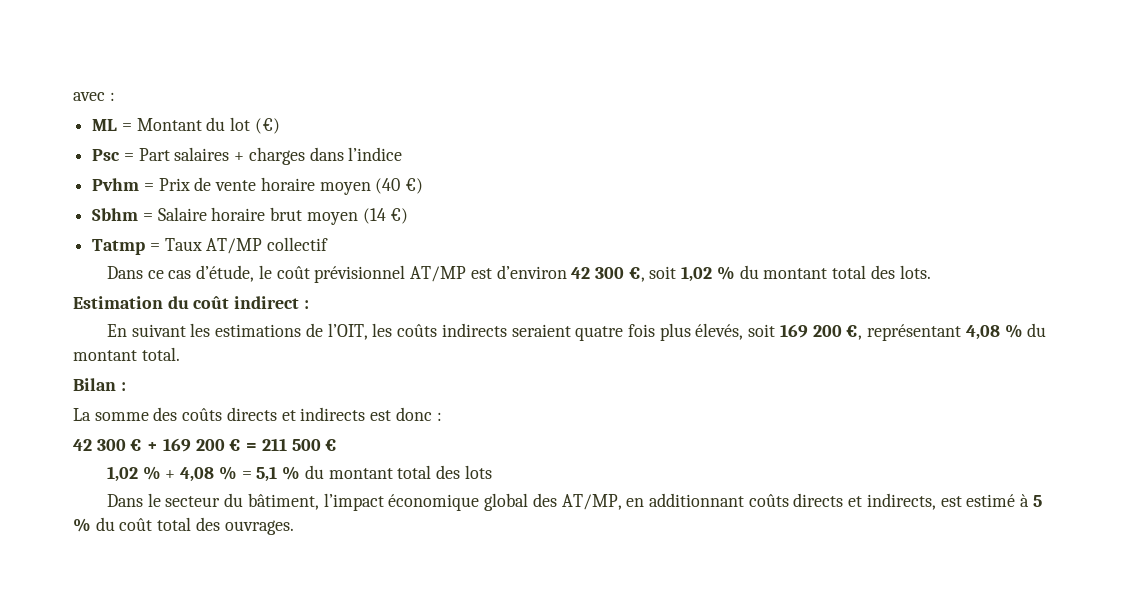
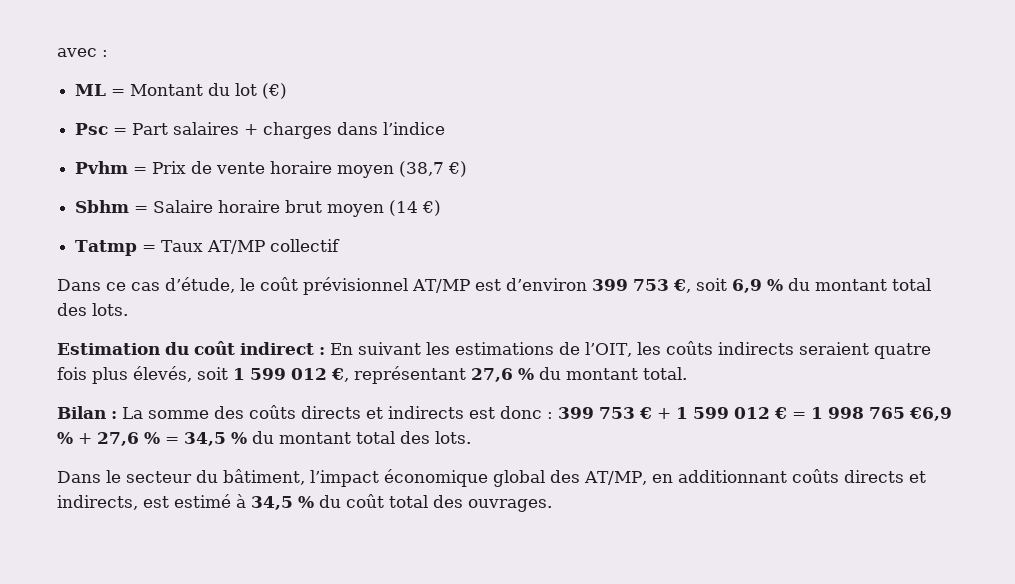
- Pvhm = Prix de vente horaire moyen (40 €)
+ Pvhm = Prix de vente horaire moyen (38,7 €)
- Dans ce cas d’étude, le coût prévisionnel AT/MP est d’environ 42 300 €, soit 1,02 % du montant total des lots.
+ Dans ce cas d’étude, le coût prévisionnel AT/MP est d’environ 399 753 €, soit 6,9 % du montant total des lots.
- Estimation du coût indirect :
- En suivant les estimations de l’OIT, les coûts indirects seraient quatre fois plus élevés, soit 169 200 €, représentant 4,08 % du montant total.
+ Estimation du coût indirect : En suivant les estimations de l’OIT, les coûts indirects seraient quatre fois plus élevés, soit 1 599 012 €, représentant 27,6 % du montant total.
- Bilan :
- La somme des coûts directs et indirects est donc :
- 42 300 € + 169 200 € = 211 500 €
- 1,02 % + 4,08 % = 5,1 % du montant total des lots
+ Bilan : La somme des coûts directs et indirects est donc : 399 753 € + 1 599 012 € = 1 998 765 €6,9 % + 27,6 % = 34,5 % du montant total des lots.
- Dans le secteur du bâtiment, l’impact économique global des AT/MP, en additionnant coûts directs et indirects, est estimé à 5 % du coût total des ouvrages.
+ Dans le secteur du bâtiment, l’impact économique global des AT/MP, en additionnant coûts directs et indirects, est estimé à 34,5 % du coût total des ouvrages.

